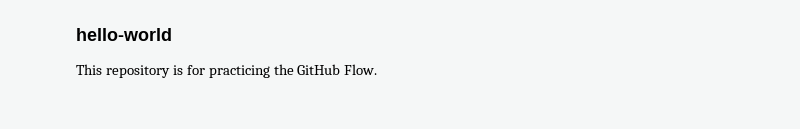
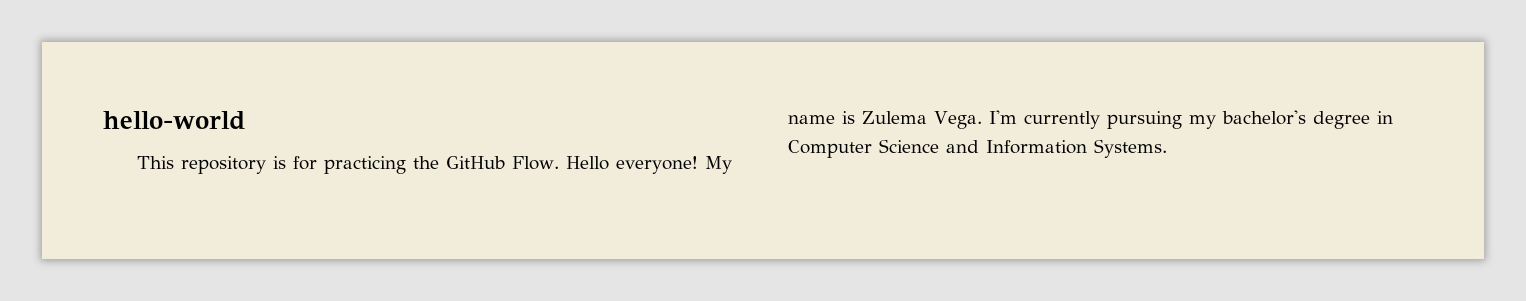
+ Hello everyone! My name is Zulema Vega. I'm currently pursuing my bachelor's degree in Computer Science and Information Systems.

